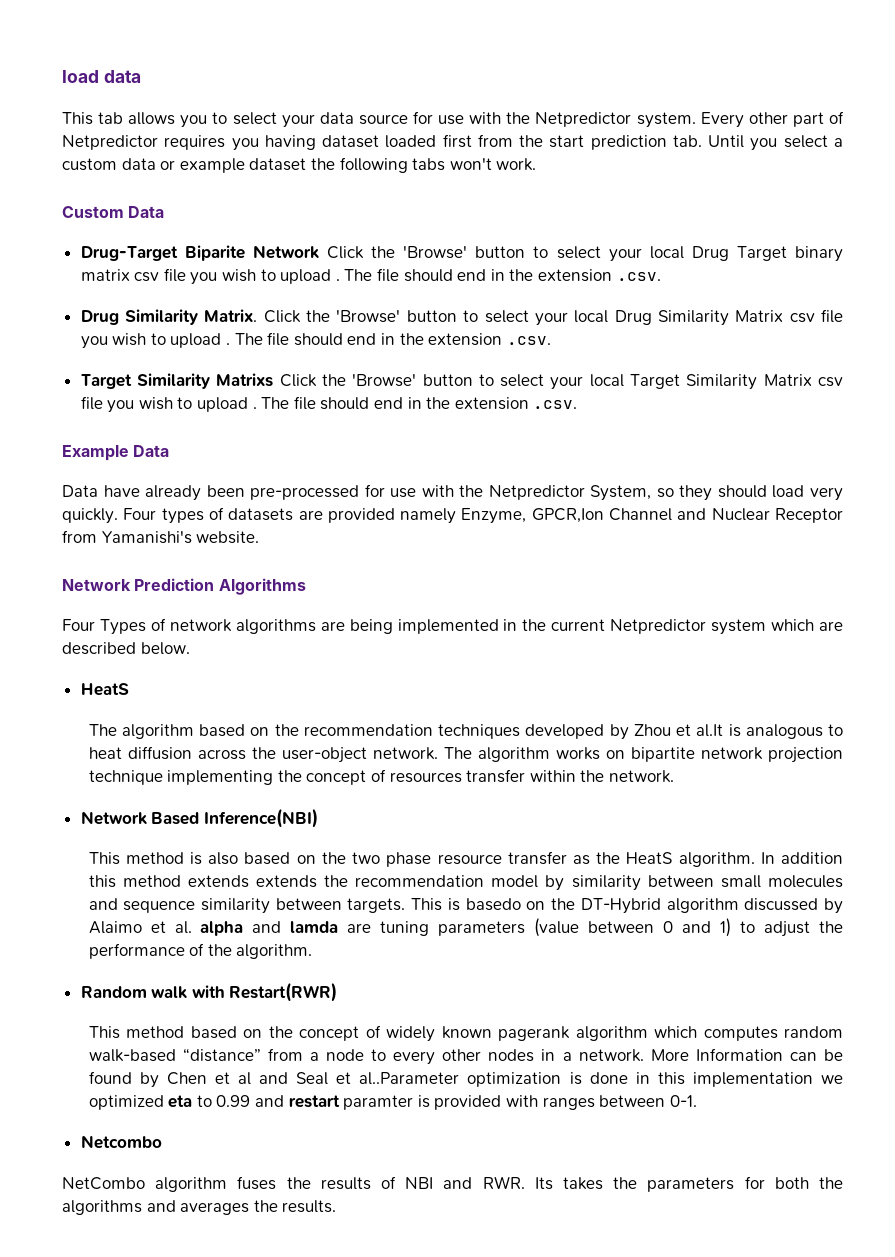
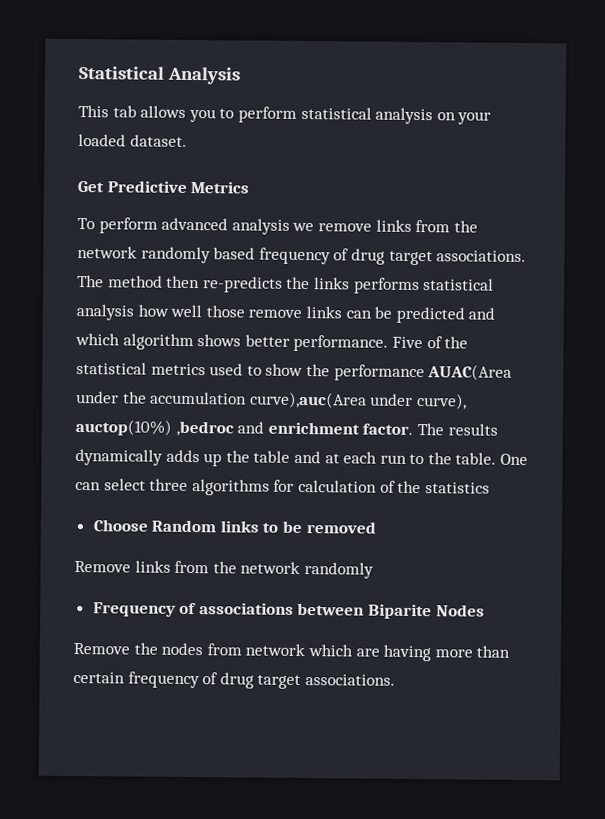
- load data
+ Statistical Analysis
- This tab allows you to select your data source for use with the Netpredictor system. Every other part of Netpredictor requires you having dataset loaded first from the start prediction tab. Until you select a custom data or example dataset the following tabs won't work.
- Custom Data
- Drug-Target Biparite Network Click the 'Browse' button to select your local Drug Target binary matrix csv file you wish to upload . The file should end in the extension .csv.
- Drug Similarity Matrix. Click the 'Browse' button to select your local Drug Similarity Matrix csv file you wish to upload . The file should end in the extension .csv.
- Target Similarity Matrixs Click the 'Browse' button to select your local Target Similarity Matrix csv file you wish to upload . The file should end in the extension .csv.
- Example Data
- Data have already been pre-processed for use with the Netpredictor System, so they should load very quickly. Four types of datasets are provided namely Enzyme, GPCR,Ion Channel and Nuclear Receptor from Yamanishi's website.
- Network Prediction Algorithms
- Four Types of network algorithms are being implemented in the current Netpredictor system which are described below.
- HeatS
- The algorithm based on the recommendation techniques developed by Zhou et al.It is analogous to heat diffusion across the user-object network. The algorithm works on bipartite network projection technique implementing the concept of resources transfer within the network.
- Network Based Inference(NBI)
- This method is also based on the two phase resource transfer as the HeatS algorithm. In addition this method extends extends the recommendation model by similarity between small molecules and sequence similarity between targets. This is basedo on the DT-Hybrid algorithm discussed by Alaimo et al. alpha and lamda are tuning parameters (value between 0 and 1) to adjust the performance of the algorithm.
- Random walk with Restart(RWR)
- This method based on the concept of widely known pagerank algorithm which computes random walk-based “distance” from a node to every other nodes in a network. More Information can be found by Chen et al and Seal et al..Parameter optimization is done in this implementation we optimized eta to 0.99 and restart paramter is provided with ranges between 0-1.
- Netcombo
- NetCombo algorithm fuses the results of NBI and RWR. Its takes the parameters for both the algorithms and averages the results.
+ This tab allows you to perform statistical analysis on your loaded dataset.
+ Get Predictive Metrics
+ To perform advanced analysis we remove links from the network randomly based frequency of drug target associations. The method then re-predicts the links performs statistical analysis how well those remove links can be predicted and which algorithm shows better performance. Five of the statistical metrics used to show the performance AUAC(Area under the accumulation curve),auc(Area under curve), auctop(10%) ,bedroc and enrichment factor. The results dynamically adds up the table and at each run to the table. One can select three algorithms for calculation of the statistics
+ Choose Random links to be removed
+ Remove links from the network randomly
+ Frequency of associations between Biparite Nodes
+ Remove the nodes from network which are having more than certain frequency of drug target associations.

